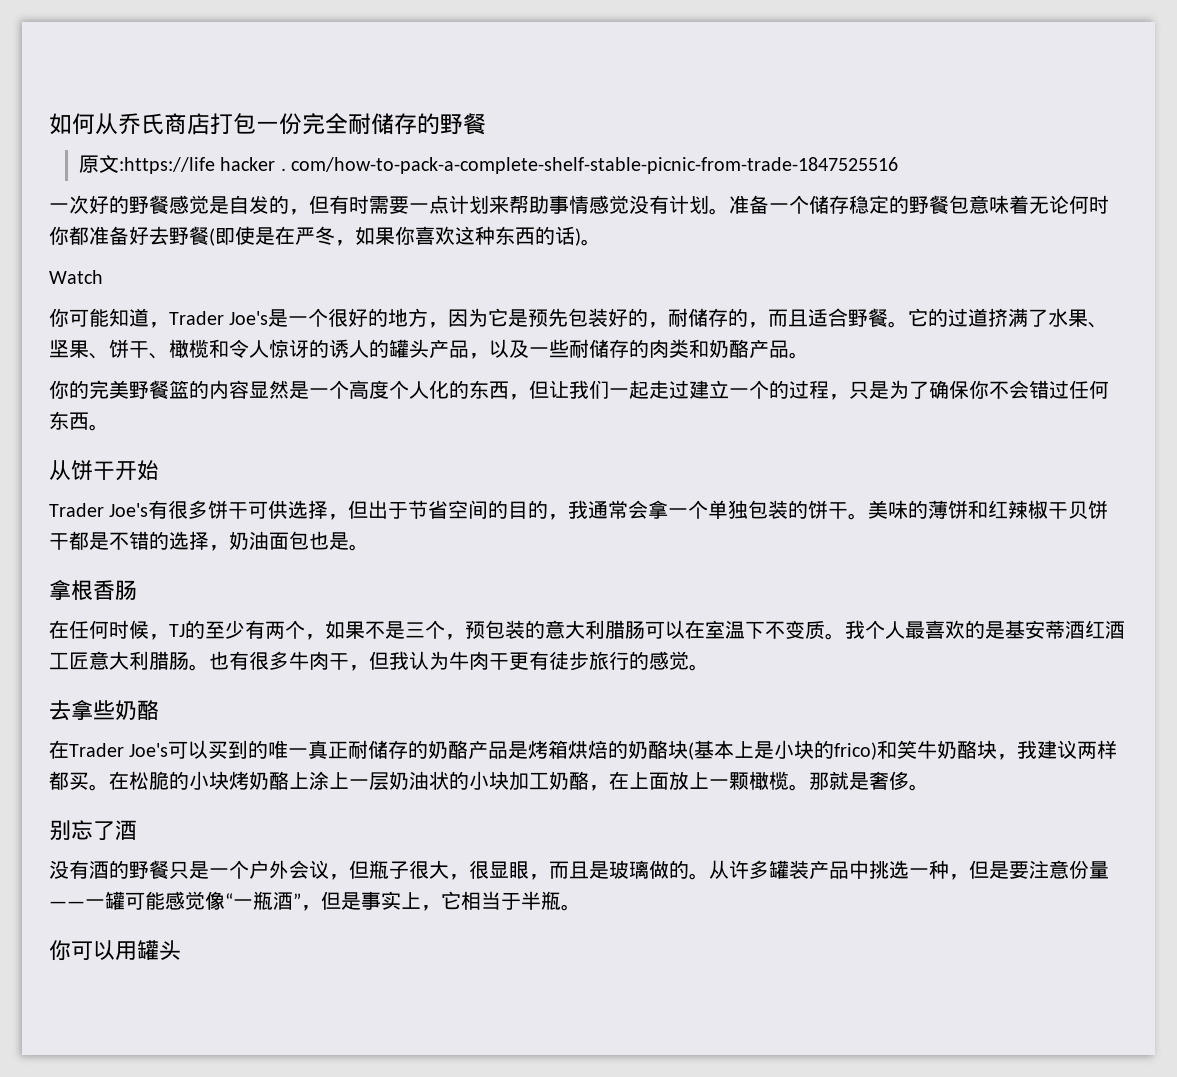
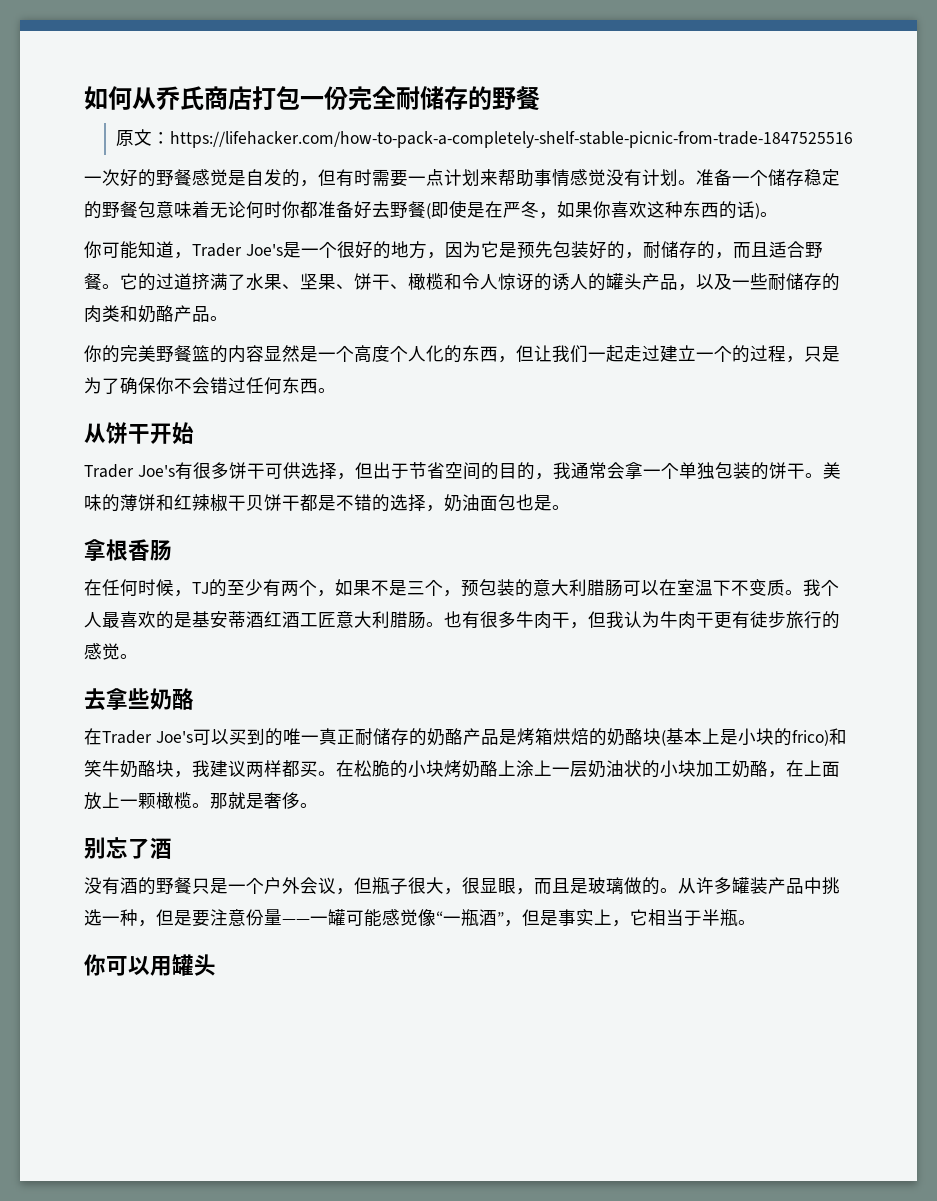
- 原文:https://life hacker . com/how-to-pack-a-complete-shelf-stable-picnic-from-trade-1847525516
+ 原文：https://lifehacker.com/how-to-pack-a-completely-shelf-stable-picnic-from-trade-1847525516
- Watch

